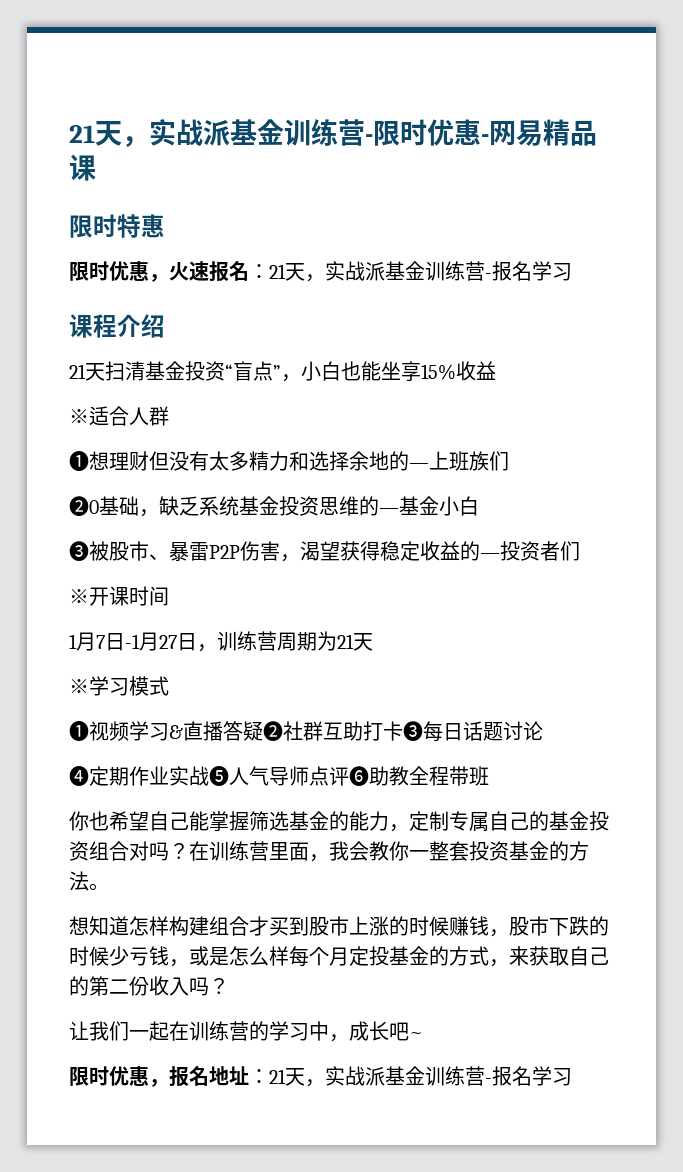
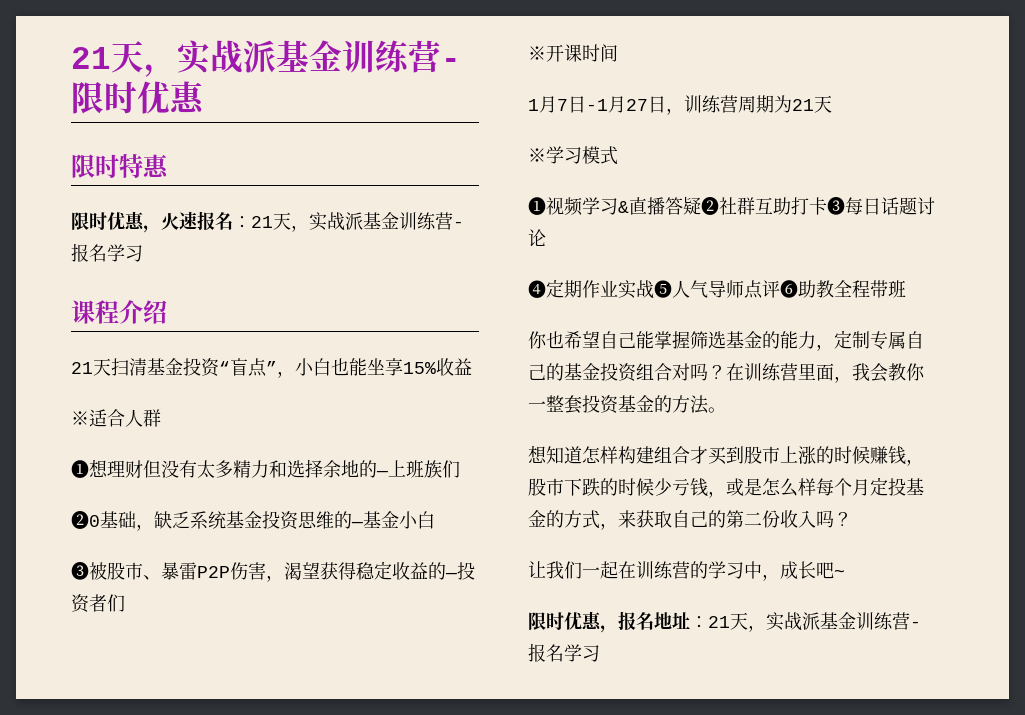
- 21天，实战派基金训练营-限时优惠-网易精品课
+ 21天，实战派基金训练营-限时优惠

